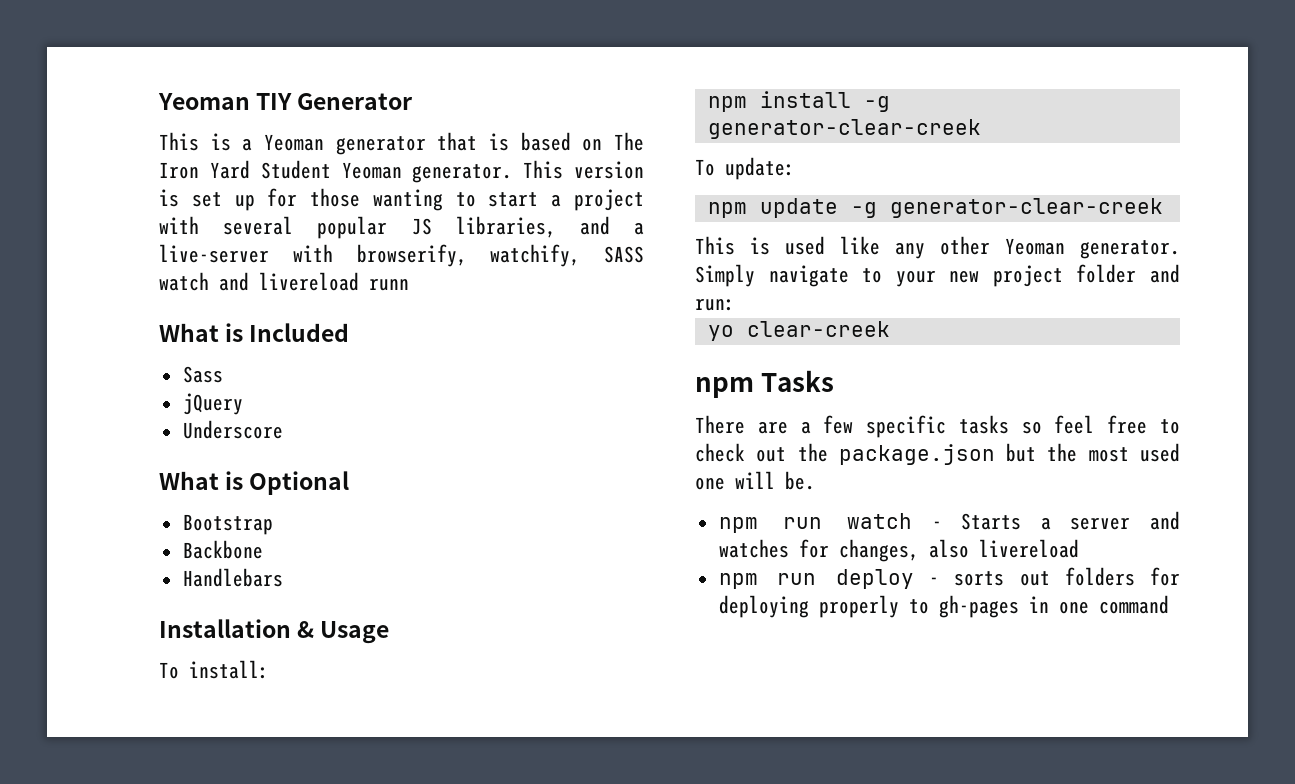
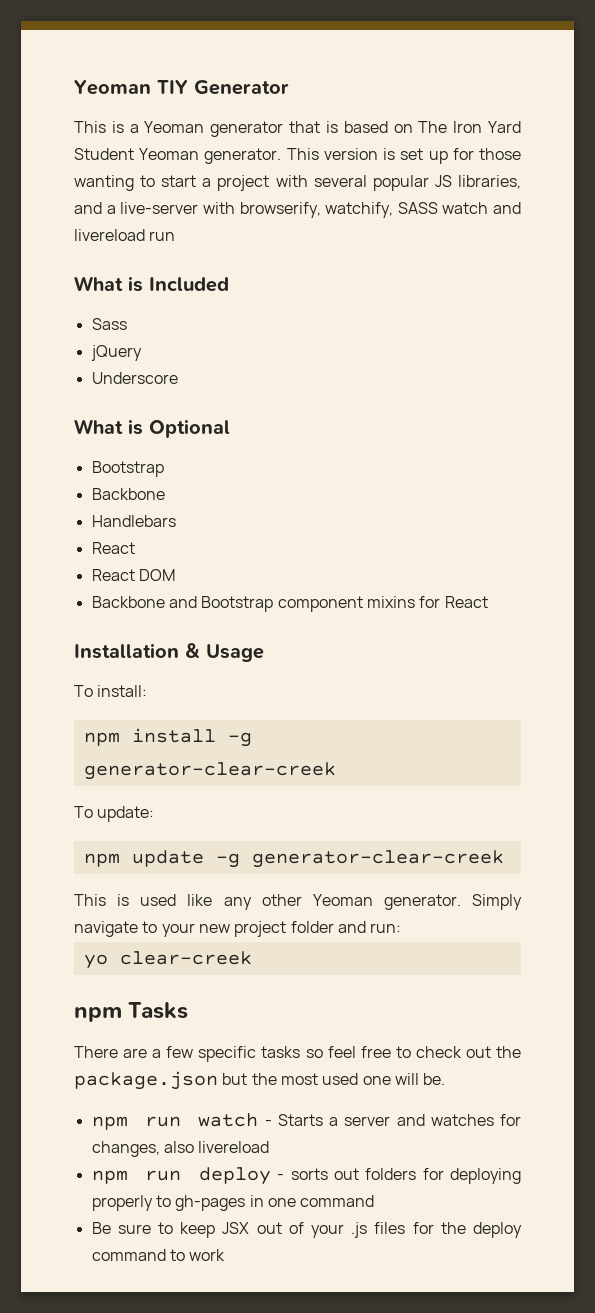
- This version is set up for those wanting to start a project with several popular JS libraries, and a live-server with browserify, watchify, SASS watch and livereload runn
+ This version is set up for those wanting to start a project with several popular JS libraries, and a live-server with browserify, watchify, SASS watch and livereload run
  Handlebars
+ React
+ React DOM
+ Backbone and Bootstrap component mixins for React
+ Be sure to keep JSX out of your .js files for the deploy command to work

